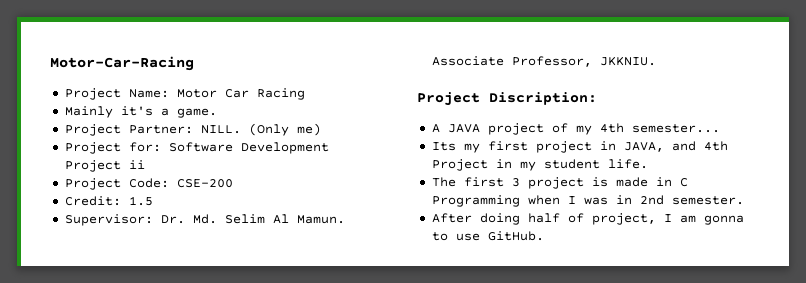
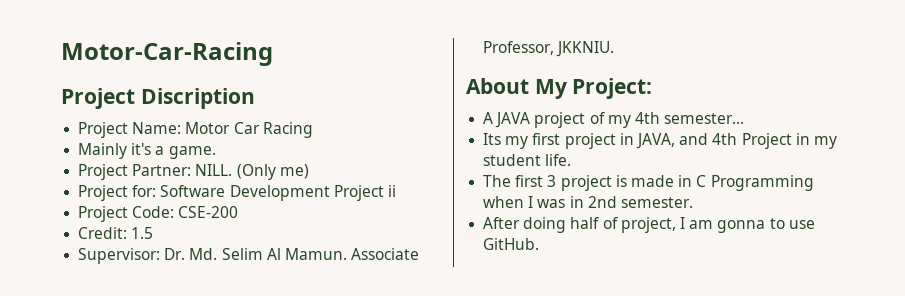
+ Project Discription
- Project Discription:
+ About My Project:

